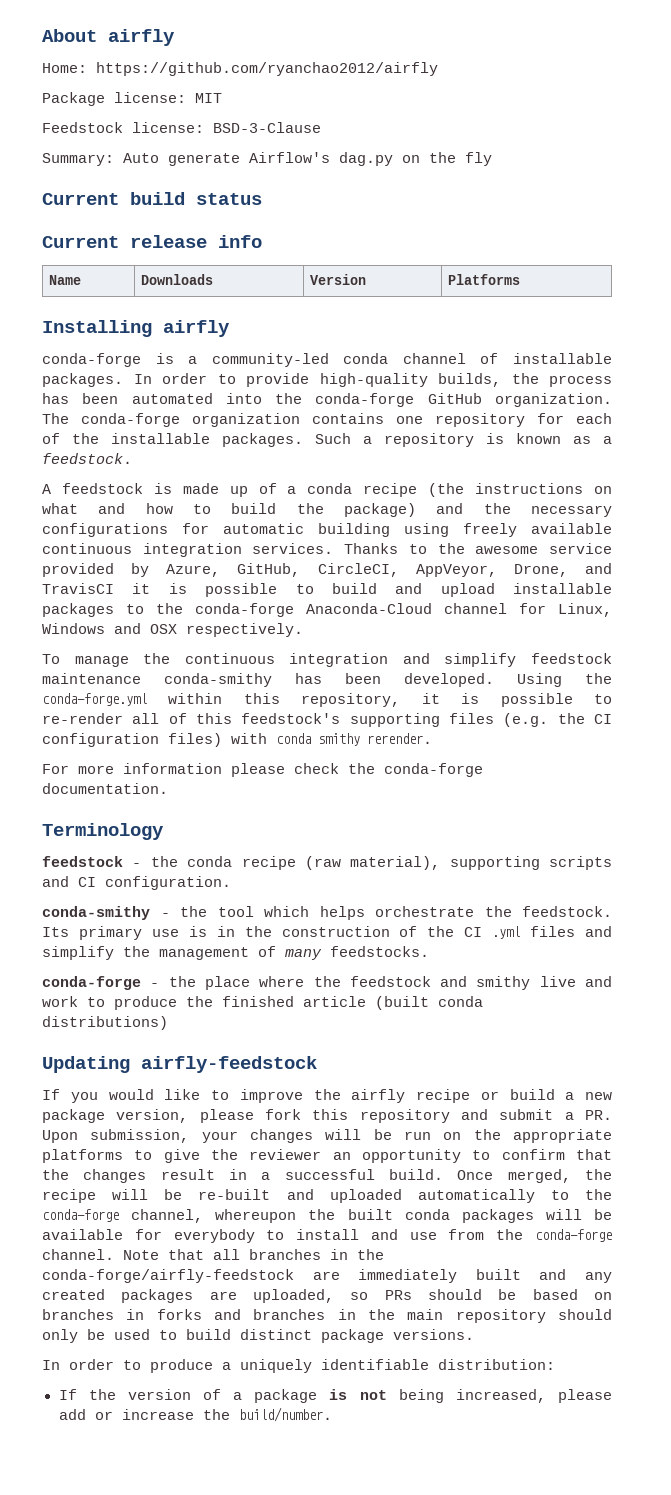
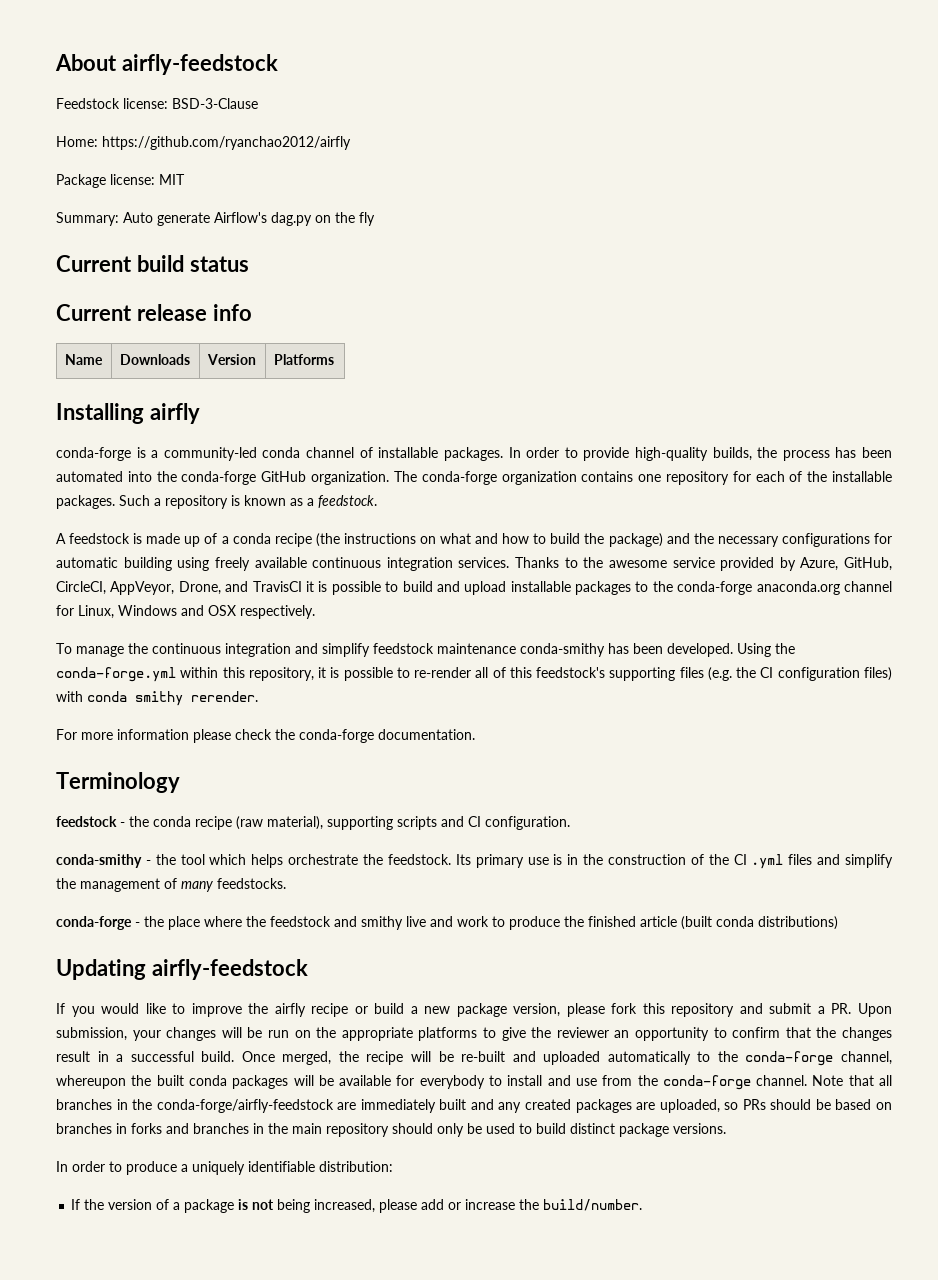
- About airfly
+ About airfly-feedstock
+ Feedstock license: BSD-3-Clause
- Feedstock license: BSD-3-Clause
- Thanks to the awesome service provided by Azure, GitHub, CircleCI, AppVeyor, Drone, and TravisCI it is possible to build and upload installable packages to the conda-forge Anaconda-Cloud channel for Linux, Windows and OSX respectively.
+ Thanks to the awesome service provided by Azure, GitHub, CircleCI, AppVeyor, Drone, and TravisCI it is possible to build and upload installable packages to the conda-forge anaconda.org channel for Linux, Windows and OSX respectively.

